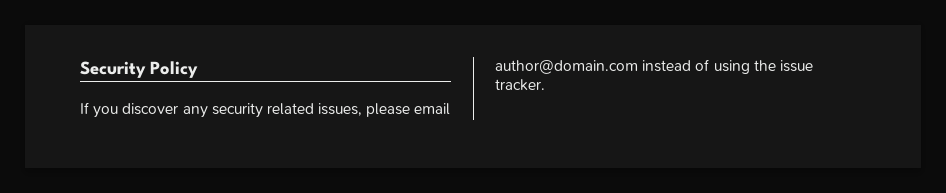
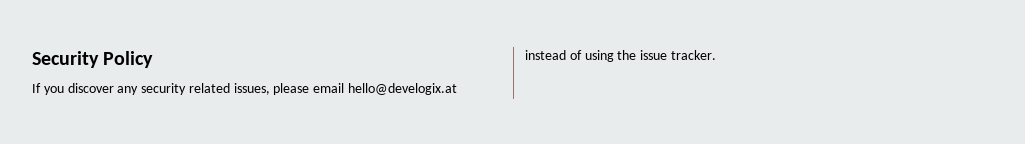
- If you discover any security related issues, please email author@domain.com instead of using the issue tracker.
+ If you discover any security related issues, please email hello@develogix.at instead of using the issue tracker.

